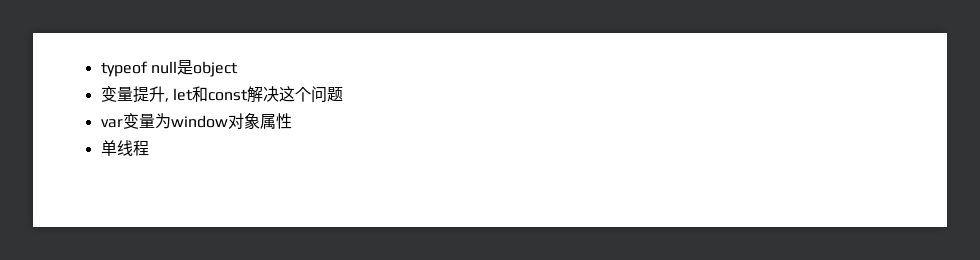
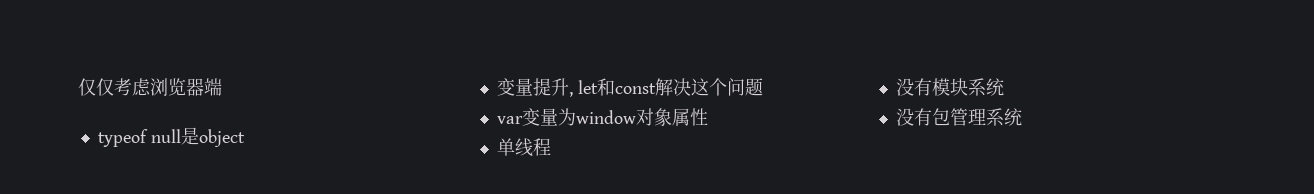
+ 仅仅考虑浏览器端
+ 没有模块系统
+ 没有包管理系统

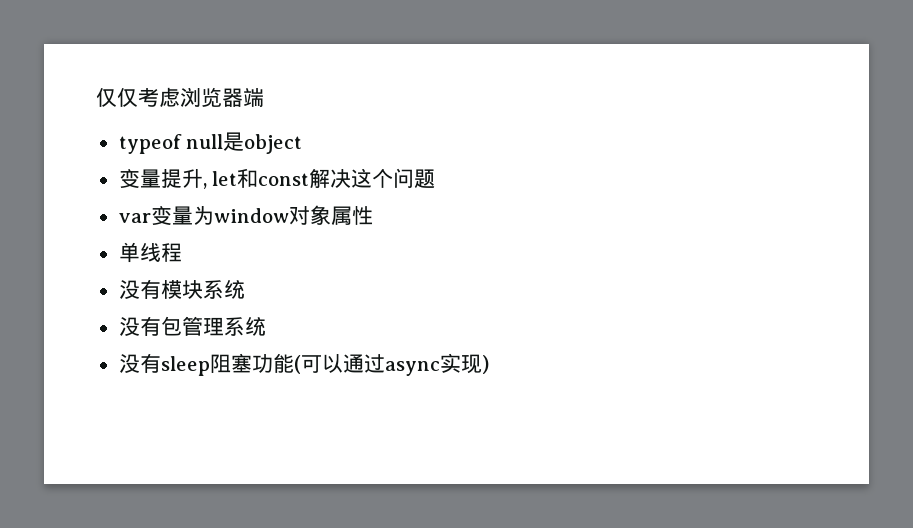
+ 没有sleep阻塞功能(可以通过async实现)

